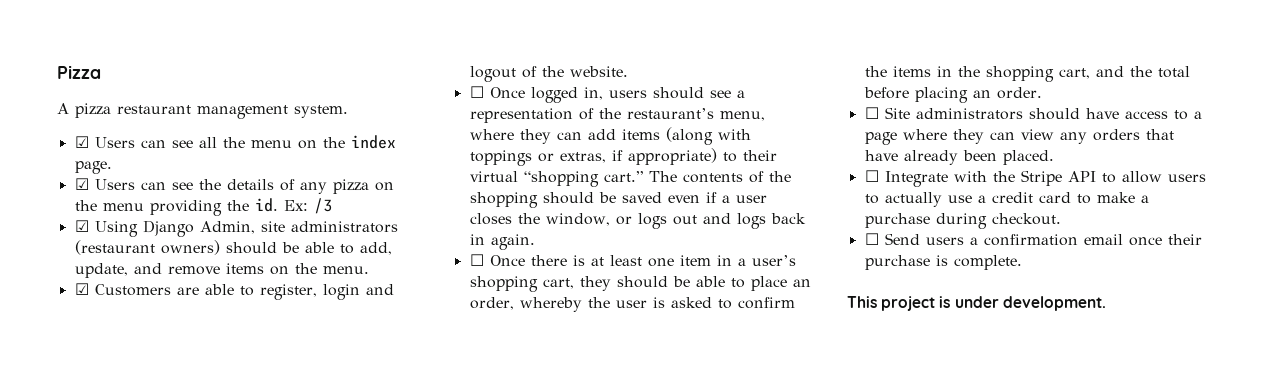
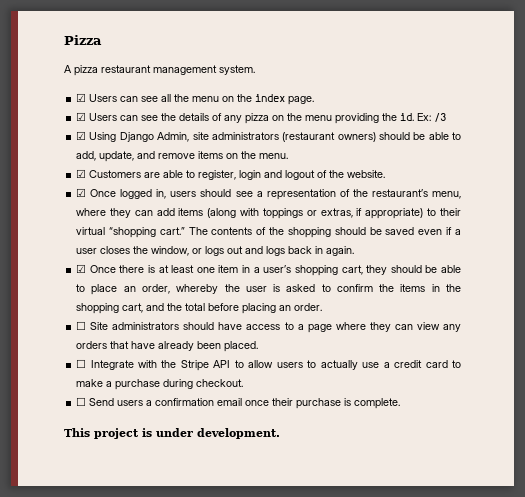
- ☐ Once logged in, users should see a representation of the restaurant’s menu, where they can add items (along with toppings or extras, if appropriate) to their virtual “shopping cart.”
+ ☑ Once logged in, users should see a representation of the restaurant’s menu, where they can add items (along with toppings or extras, if appropriate) to their virtual “shopping cart.”
- ☐ Once there is at least one item in a user’s shopping cart, they should be able to place an order, whereby the user is asked to confirm the items in the shopping cart, and the total before placing an order.
+ ☑ Once there is at least one item in a user’s shopping cart, they should be able to place an order, whereby the user is asked to confirm the items in the shopping cart, and the total before placing an order.

